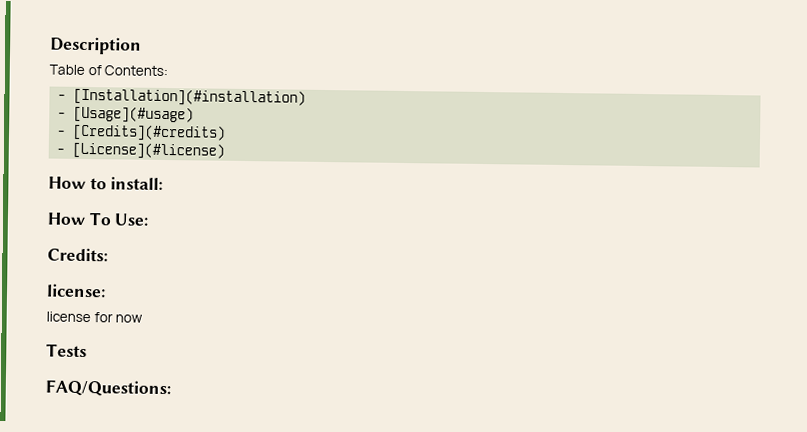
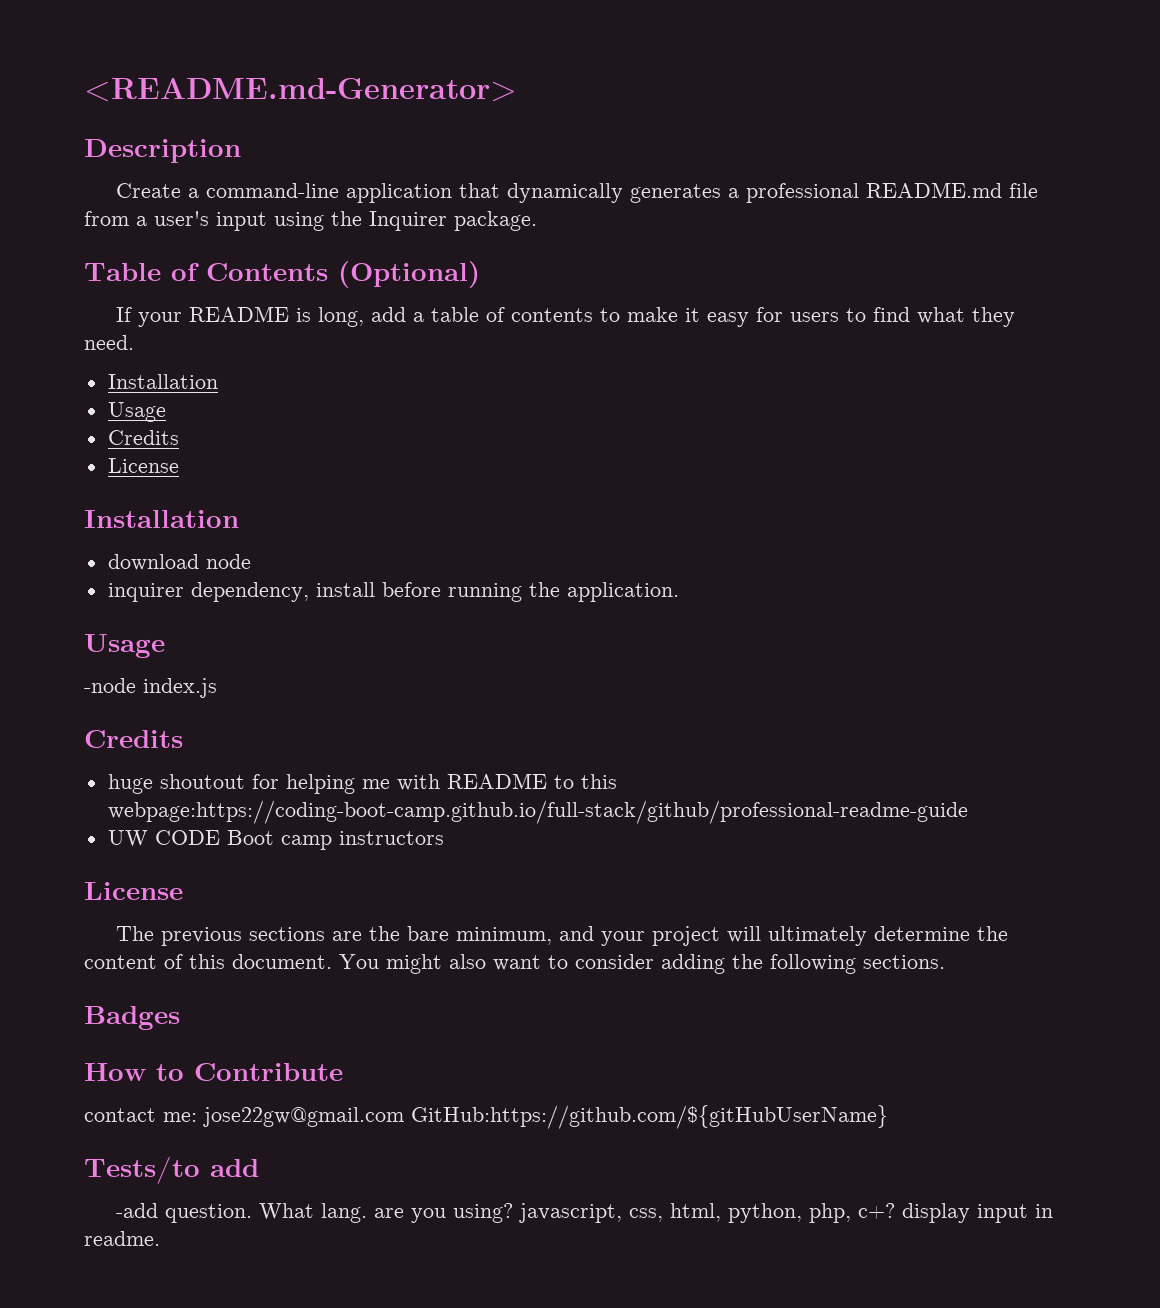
+ <README.md-Generator>
- Table of Contents:
- - [Installation](#installation)
- - [Usage](#usage)
- - [Credits](#credits)
- - [License](#license)
- How to install:
- How To Use:
- Credits:
- license:
- license for now
- Tests
- FAQ/Questions:
+ Create a command-line application that dynamically generates a professional README.md file from a user's input using the Inquirer package.
+ Table of Contents (Optional)
+ If your README is long, add a table of contents to make it easy for users to find what they need.
+ Installation
+ Usage
+ Credits
+ License
+ Installation
+ download node
+ inquirer dependency, install before running the application.
+ Usage
+ -node index.js
+ Credits
+ huge shoutout for helping me with README to this webpage:https://coding-boot-camp.github.io/full-stack/github/professional-readme-guide
+ UW CODE Boot camp instructors
+ License
+ The previous sections are the bare minimum, and your project will ultimately determine the content of this document. You might also want to consider adding the following sections.
+ Badges
+ How to Contribute
+ contact me: jose22gw@gmail.com GitHub:https://github.com/${gitHubUserName}
+ Tests/to add
+ -add question. What lang. are you using? javascript, css, html, python, php, c+? display input in readme.

